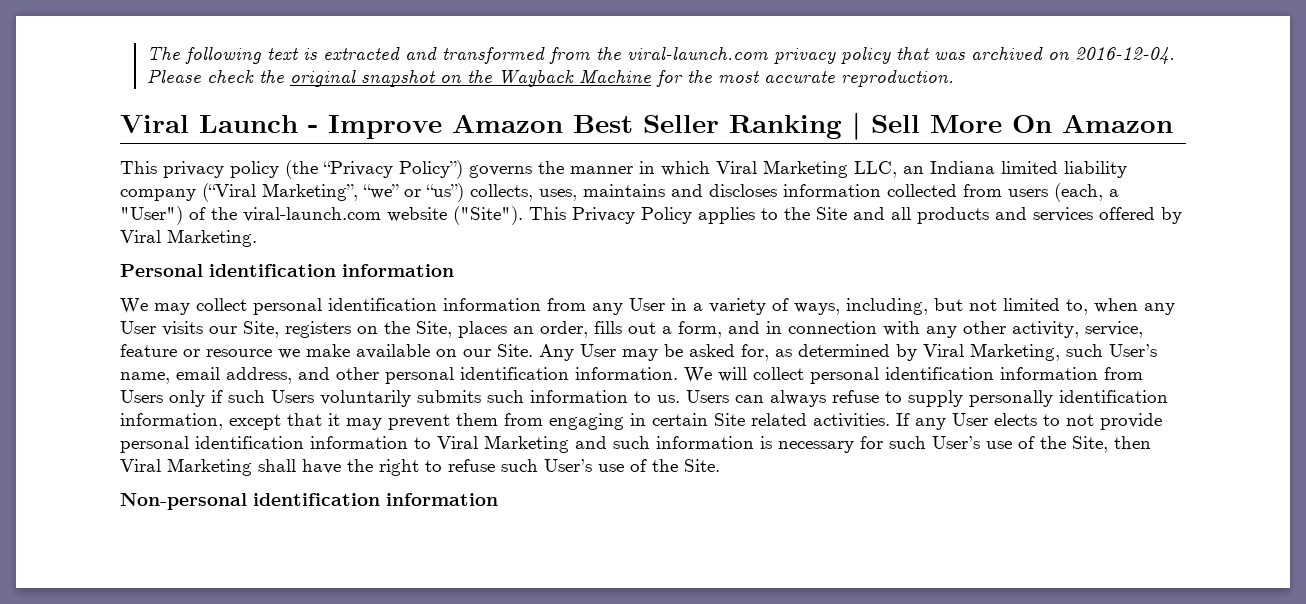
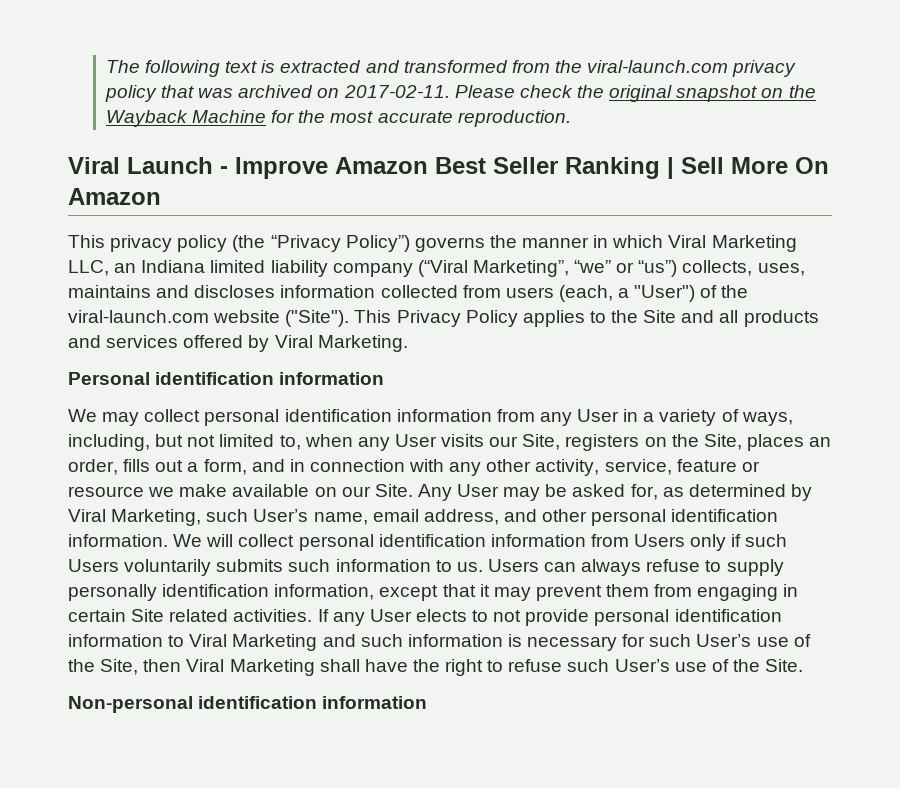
- The following text is extracted and transformed from the viral-launch.com privacy policy that was archived on 2016-12-04.
+ The following text is extracted and transformed from the viral-launch.com privacy policy that was archived on 2017-02-11.

